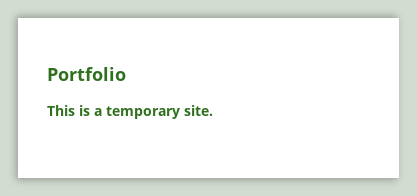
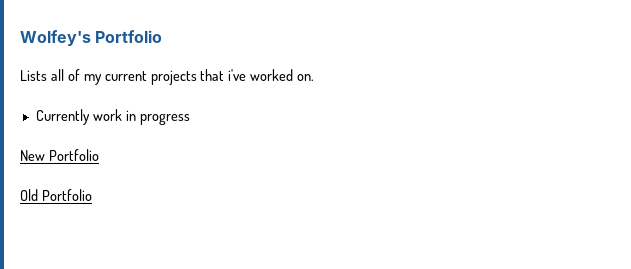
- Portfolio
- This is a temporary site.
+ Wolfey's Portfolio
+ Lists all of my current projects that i've worked on.
+ Currently work in progress
+ New Portfolio
+ Old Portfolio

